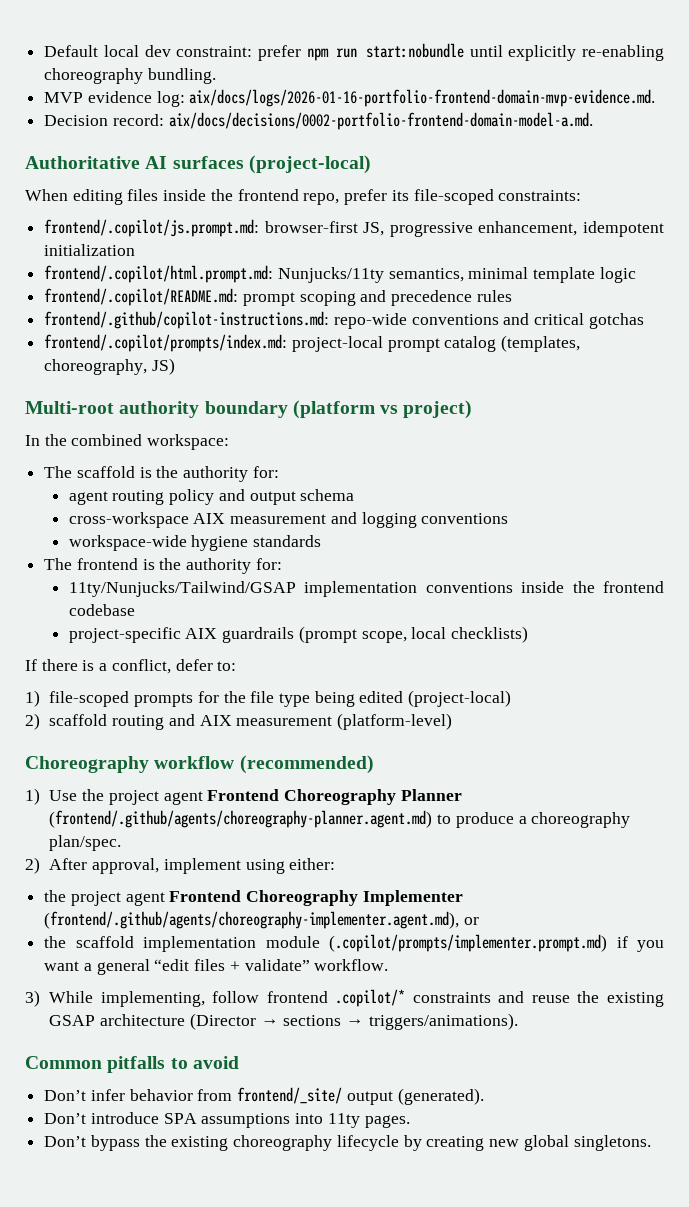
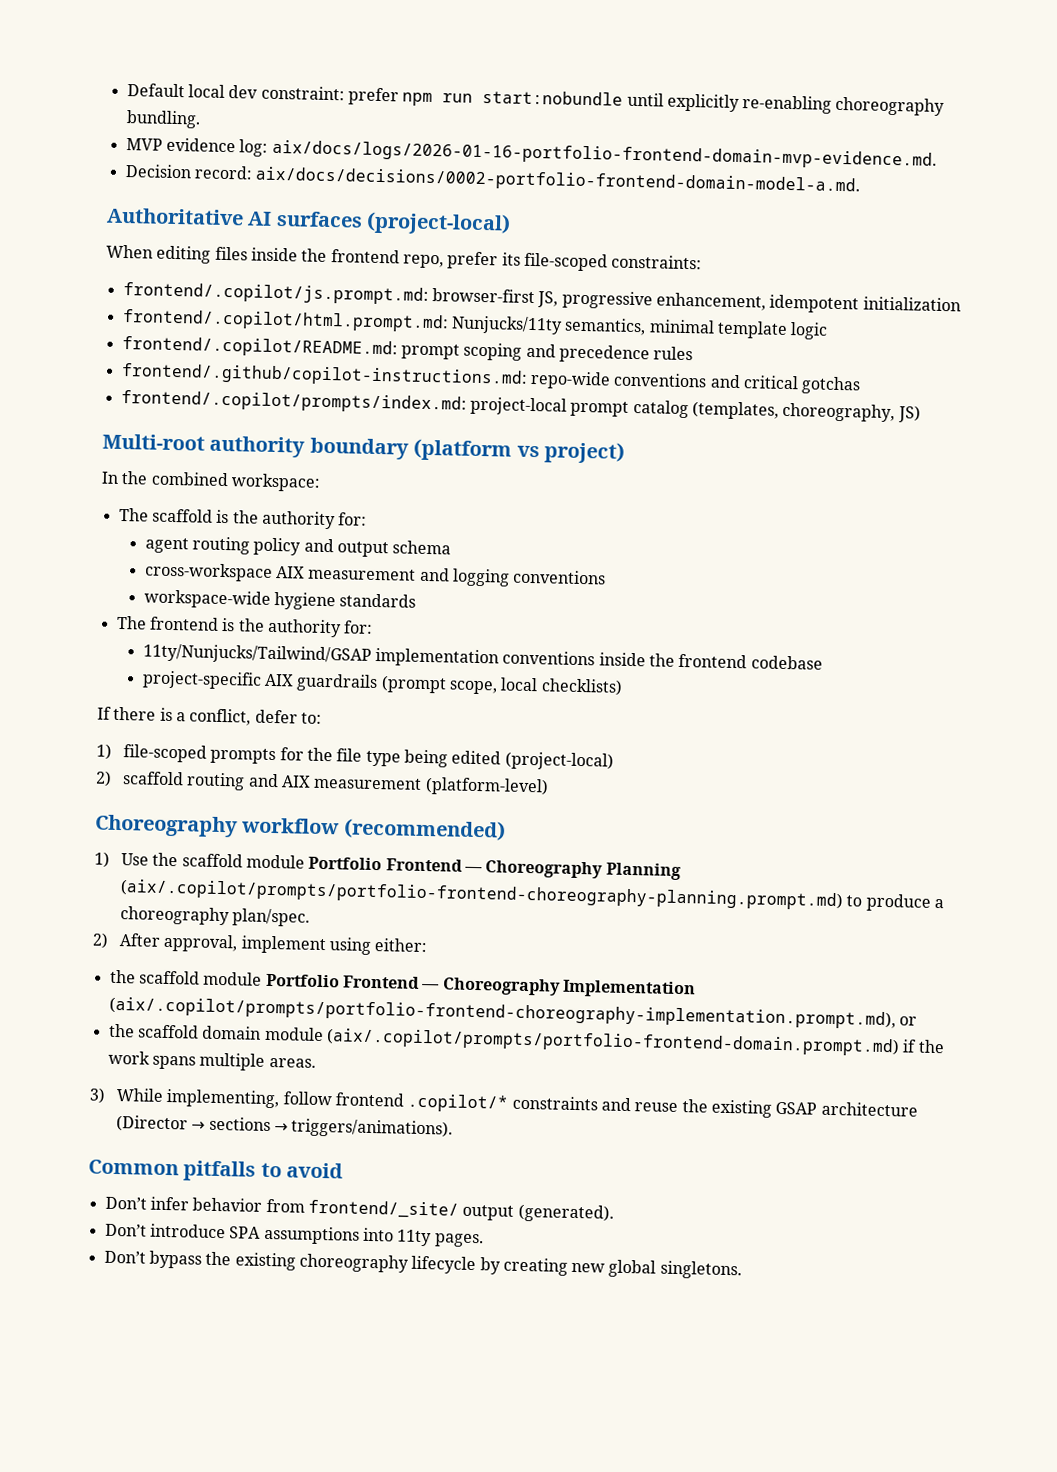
- 1) Use the project agent Frontend Choreography Planner (frontend/.github/agents/choreography-planner.agent.md) to produce a choreography plan/spec.
+ 1) Use the scaffold module Portfolio Frontend — Choreography Planning (aix/.copilot/prompts/portfolio-frontend-choreography-planning.prompt.md) to produce a choreography plan/spec.
- the project agent Frontend Choreography Implementer (frontend/.github/agents/choreography-implementer.agent.md), or
- the scaffold implementation module (.copilot/prompts/implementer.prompt.md) if you want a general “edit files + validate” workflow.
+ the scaffold module Portfolio Frontend — Choreography Implementation (aix/.copilot/prompts/portfolio-frontend-choreography-implementation.prompt.md), or
+ the scaffold domain module (aix/.copilot/prompts/portfolio-frontend-domain.prompt.md) if the work spans multiple areas.

